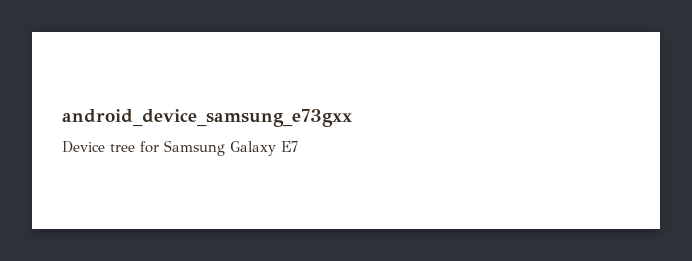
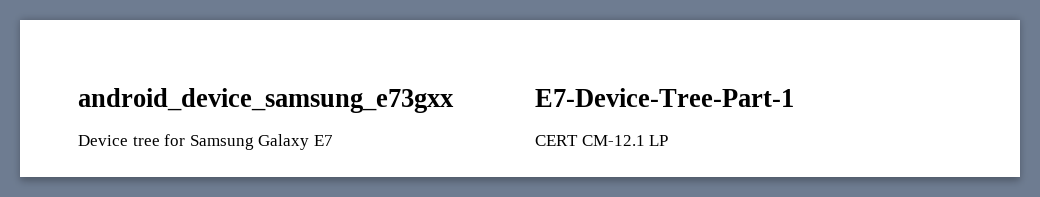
+ E7-Device-Tree-Part-1
+ CERT CM-12.1 LP

